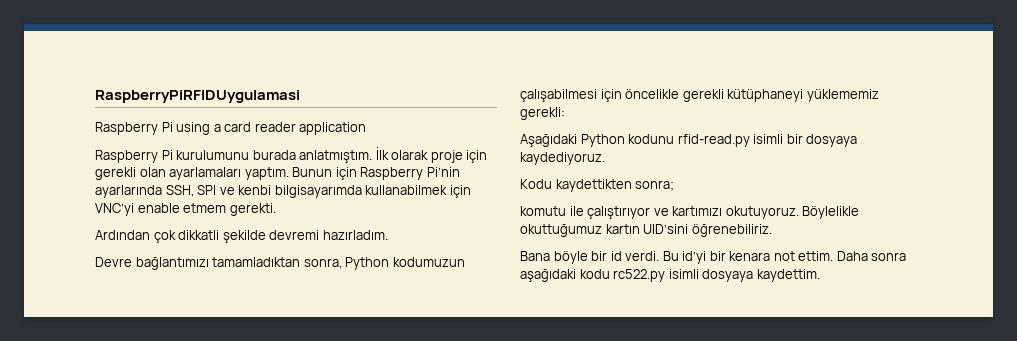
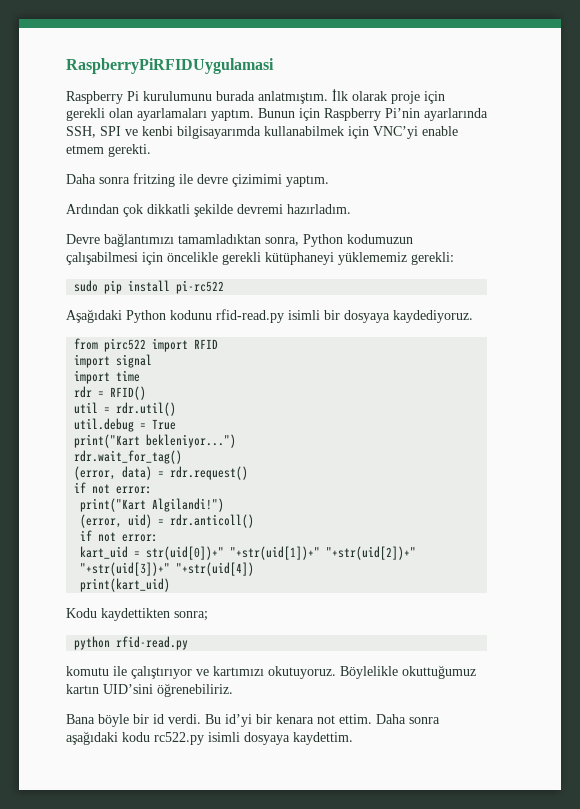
- Raspberry Pi using a card reader application
+ Daha sonra fritzing ile devre çizimimi yaptım.
+ sudo pip install pi-rc522
+ from pirc522 import RFID
+ import signal
+ import time
+ rdr = RFID()
+ util = rdr.util()
+ util.debug = True
+ print("Kart bekleniyor...")
+ rdr.wait_for_tag()
+ (error, data) = rdr.request()
+ if not error:
+ print("Kart Algilandi!")
+ (error, uid) = rdr.anticoll()
+ if not error:
+ kart_uid = str(uid[0])+" "+str(uid[1])+" "+str(uid[2])+" "+str(uid[3])+" "+str(uid[4])
+ print(kart_uid)
+ python rfid-read.py

